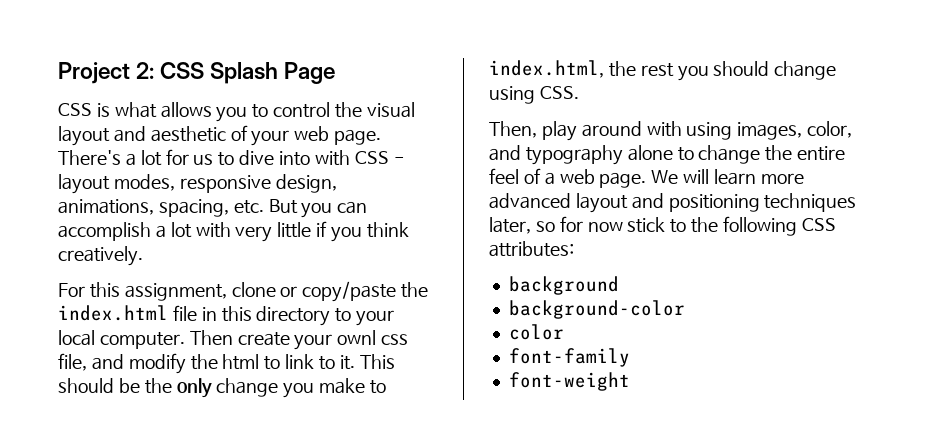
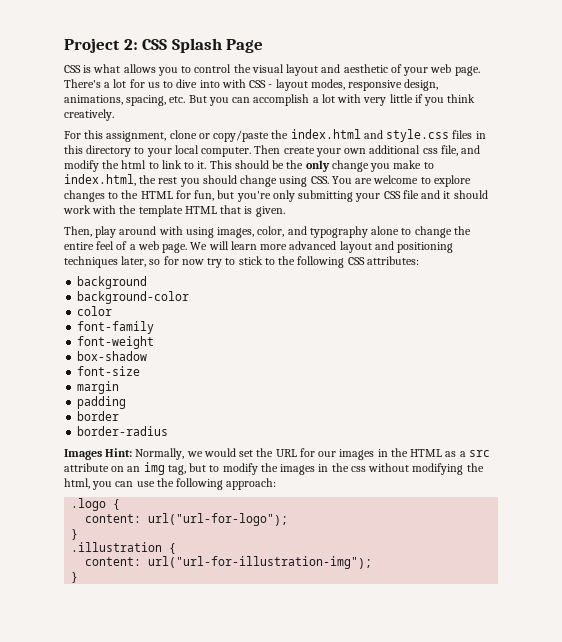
- For this assignment, clone or copy/paste the index.html file in this directory to your local computer.
+ For this assignment, clone or copy/paste the index.html and style.css files in this directory to your local computer.
- Then create your ownl css file, and modify the html to link to it.
+ Then create your own additional css file, and modify the html to link to it.
- This should be the only change you make to index.html, the rest you should change using CSS.
+ This should be the only change you make to index.html, the rest you should change using CSS. You are welcome to explore changes to the HTML for fun, but you're only submitting your CSS file and it should work with the template HTML that is given.
- We will learn more advanced layout and positioning techniques later, so for now stick to the following CSS attributes:
+ We will learn more advanced layout and positioning techniques later, so for now try to stick to the following CSS attributes:
+ box-shadow
+ font-size
+ margin
+ padding
+ border
+ border-radius
+ Images Hint: Normally, we would set the URL for our images in the HTML as a src attribute on an img tag, but to modify the images in the css without modifying the html, you can use the following approach:
+ .logo {
+ content: url("url-for-logo");
+ }
+ .illustration {
+ content: url("url-for-illustration-img");
+ }

